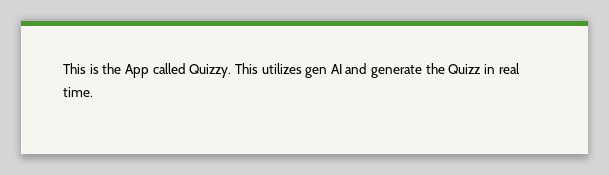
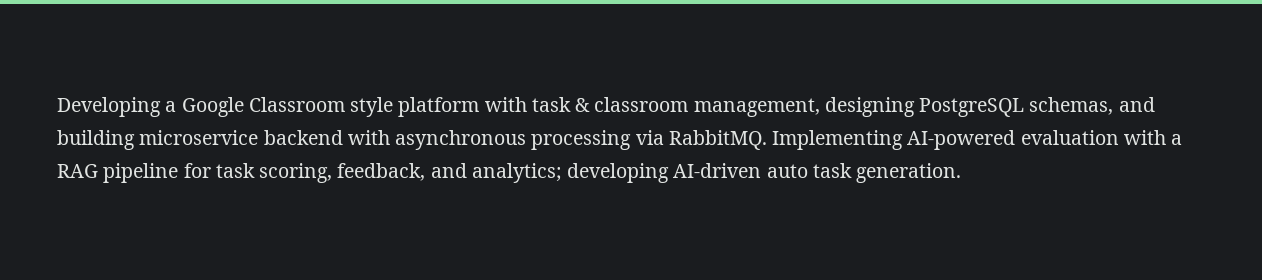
- This is the App called Quizzy. This utilizes gen AI and generate the Quizz in real time.
+ Developing a Google Classroom style platform with task & classroom management, designing PostgreSQL schemas, and building microservice backend with asynchronous processing via RabbitMQ. Implementing AI-powered evaluation with a RAG pipeline for task scoring, feedback, and analytics; developing AI-driven auto task generation.

